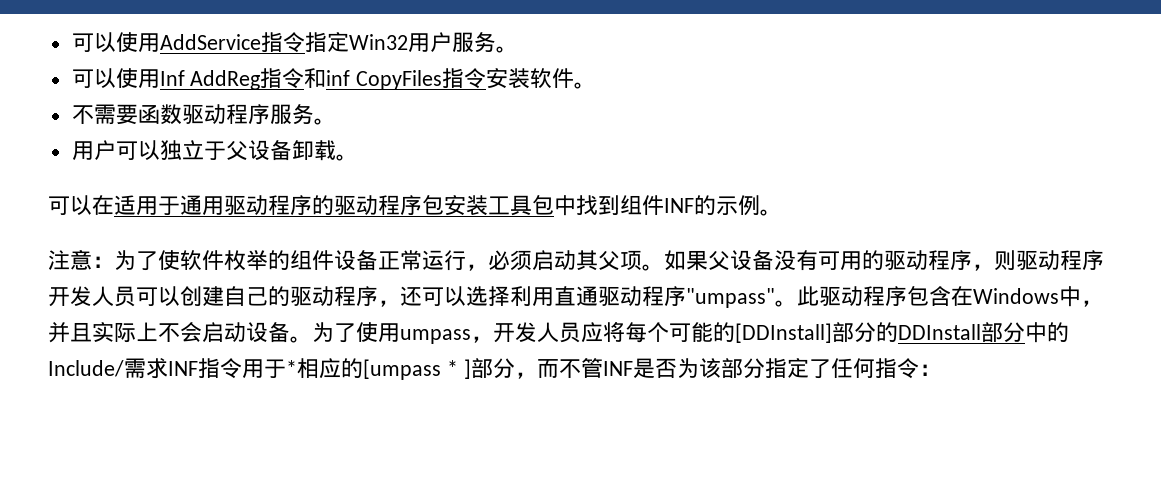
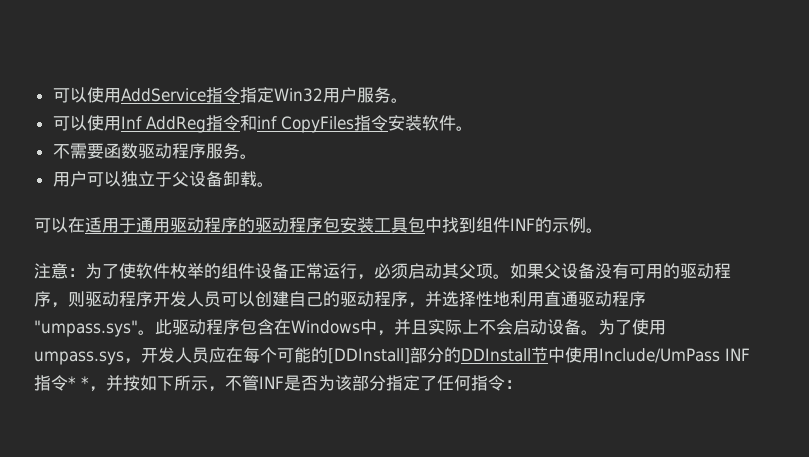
- 如果父设备没有可用的驱动程序，则驱动程序开发人员可以创建自己的驱动程序，还可以选择利用直通驱动程序"umpass"。
+ 如果父设备没有可用的驱动程序，则驱动程序开发人员可以创建自己的驱动程序，并选择性地利用直通驱动程序"umpass.sys"。
- 为了使用umpass，开发人员应将每个可能的[DDInstall]部分的DDInstall部分中的Include/需求INF指令用于*相应的[umpass * ]部分，而不管INF是否为该部分指定了任何指令：
+ 为了使用umpass.sys，开发人员应在每个可能的[DDInstall]部分的DDInstall节中使用Include/UmPass INF指令* *，并按如下所示，不管INF是否为该部分指定了任何指令：

